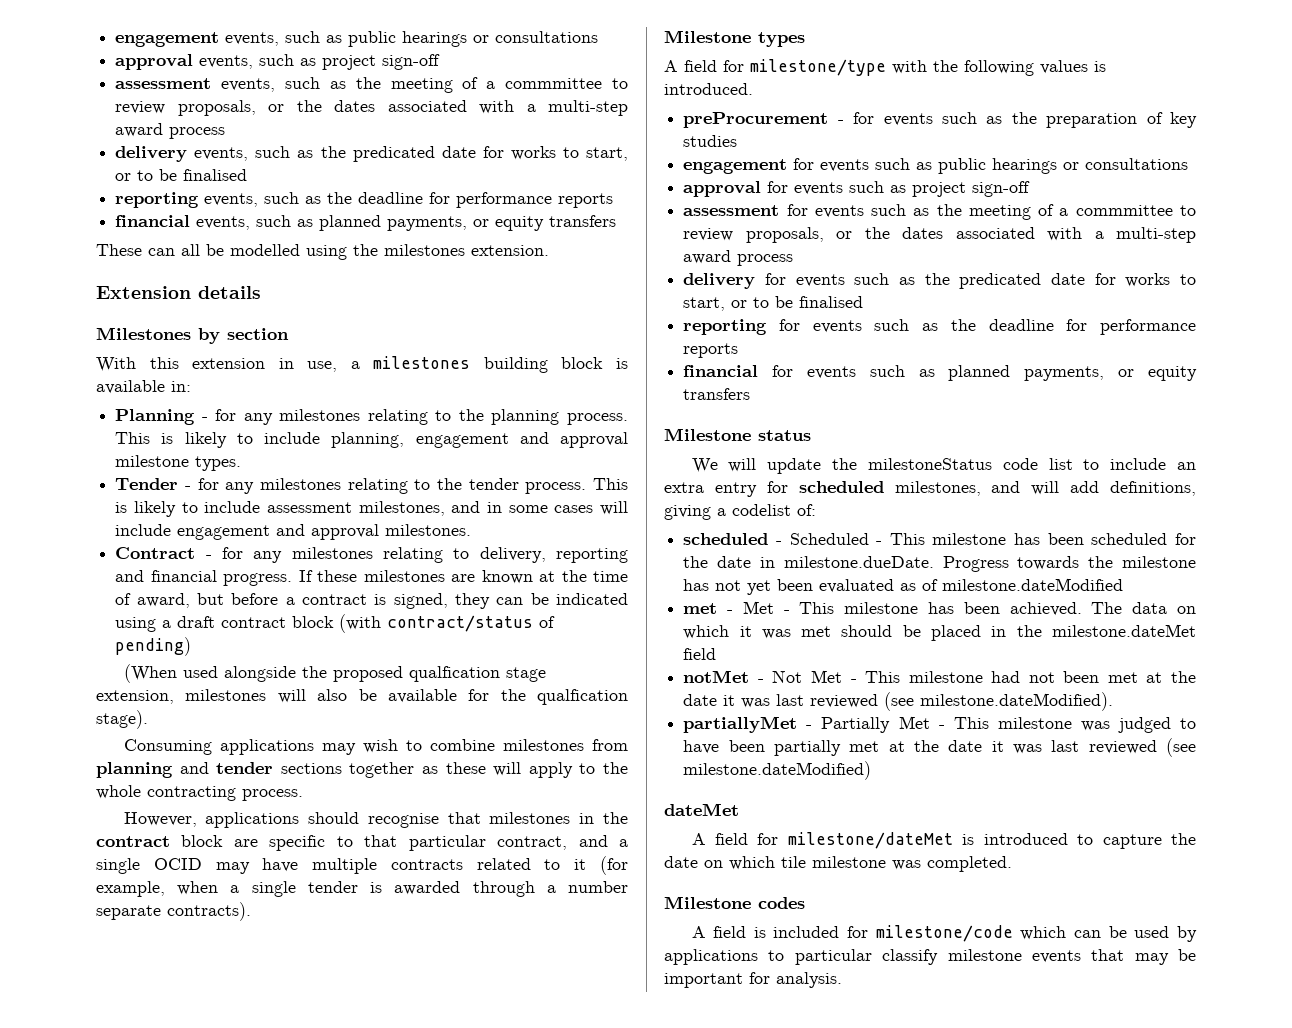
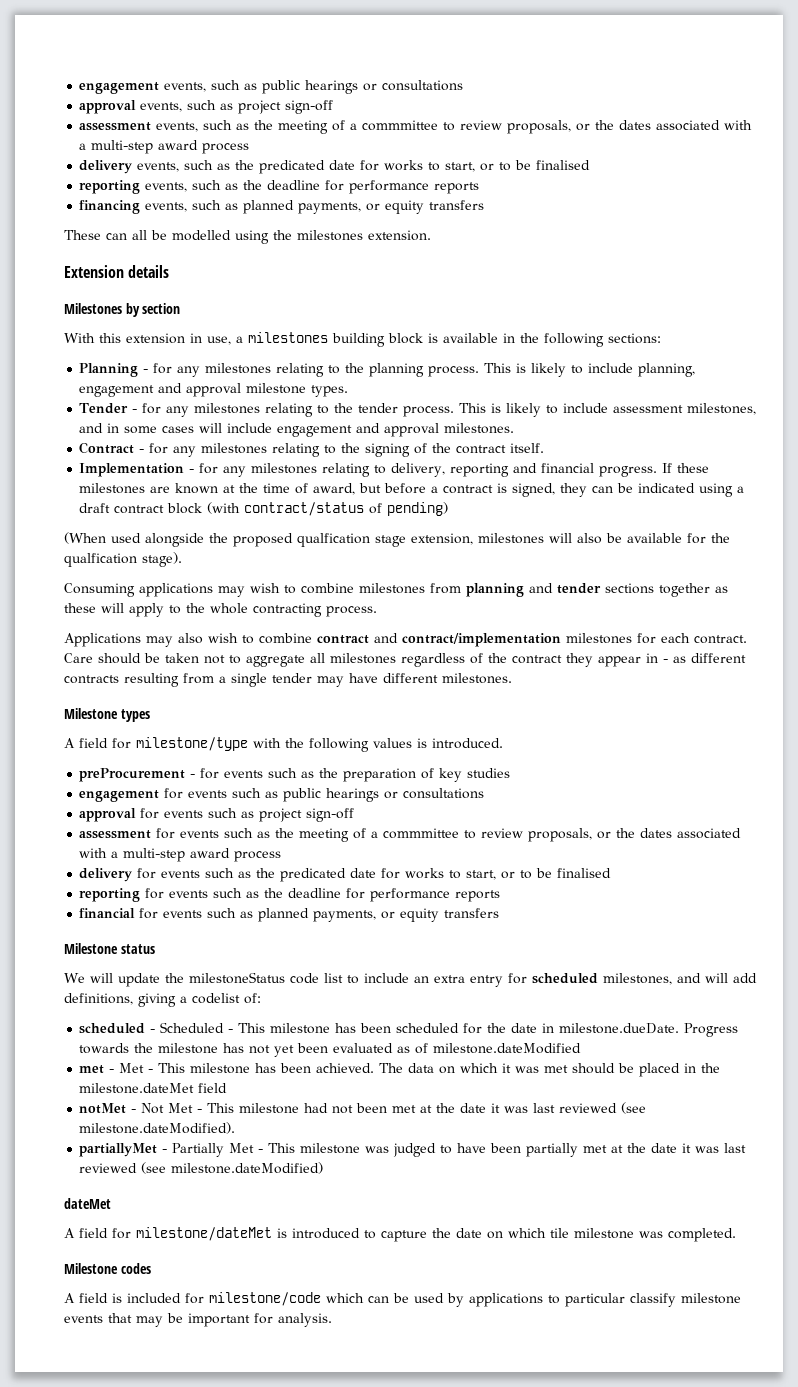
- financial events, such as planned payments, or equity transfers
+ financing events, such as planned payments, or equity transfers
- With this extension in use, a milestones building block is available in:
+ With this extension in use, a milestones building block is available in the following sections:
- Contract - for any milestones relating to delivery, reporting and financial progress.
+ Contract - for any milestones relating to the signing of the contract itself.
+ Implementation - for any milestones relating to delivery, reporting and financial progress.
- However, applications should recognise that milestones in the contract block are specific to that particular contract, and a single OCID may have multiple contracts related to it (for example, when a single tender is awarded through a number separate contracts).
+ Applications may also wish to combine contract and contract/implementation milestones for each contract. Care should be taken not to aggregate all milestones regardless of the contract they appear in - as different contracts resulting from a single tender may have different milestones.

